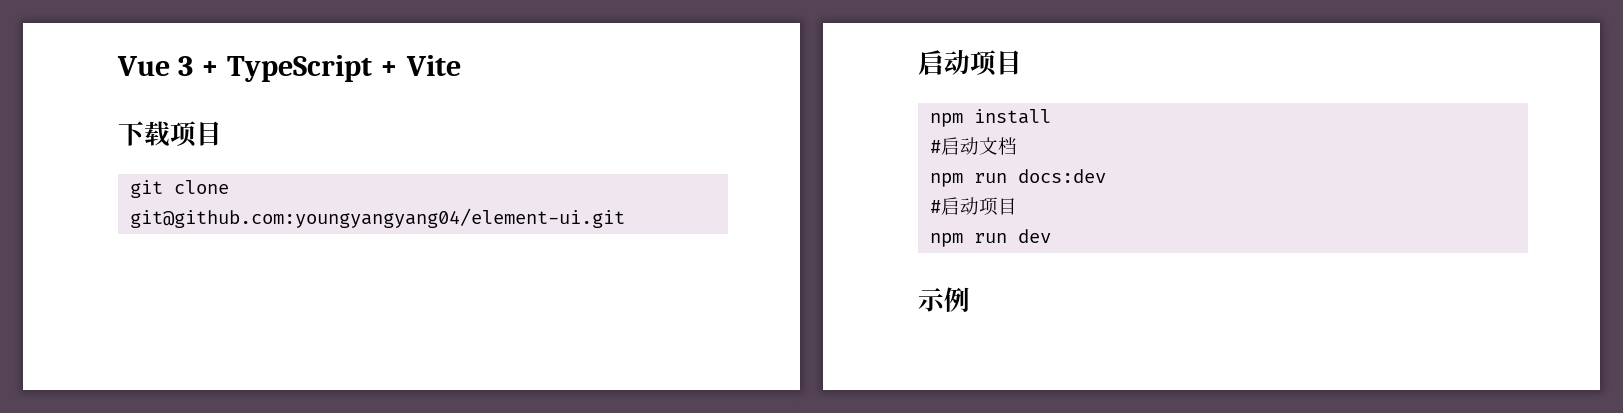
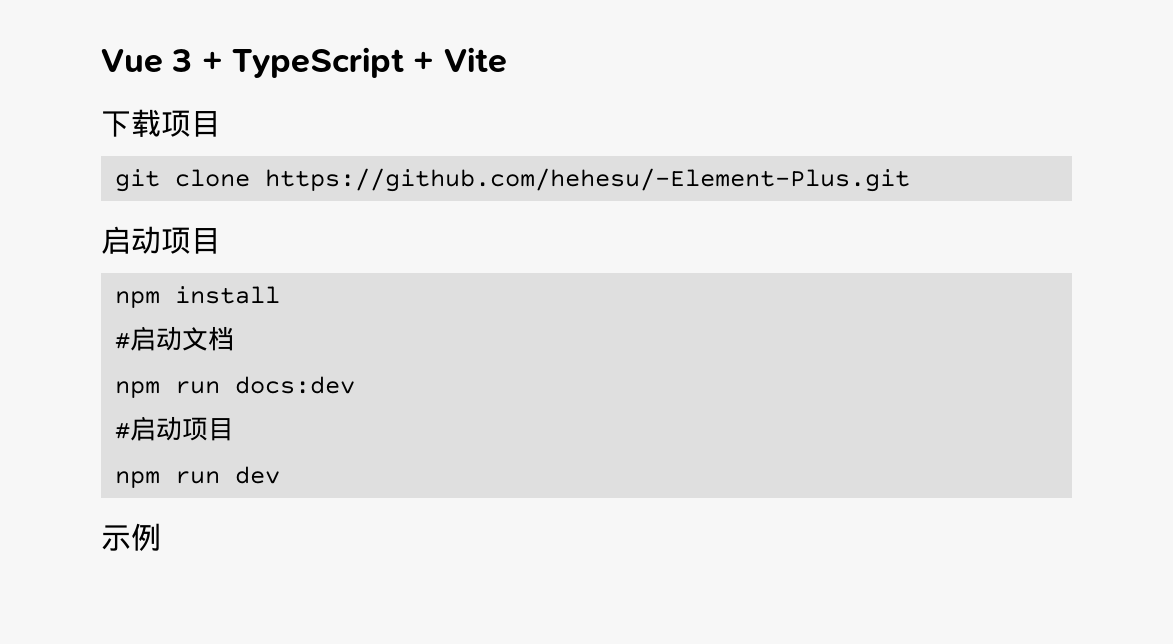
- git clone git@github.com:youngyangyang04/element-ui.git
+ git clone https://github.com/hehesu/-Element-Plus.git

